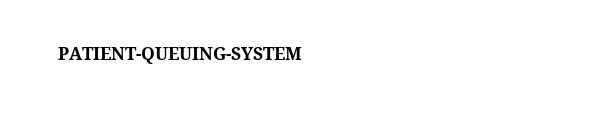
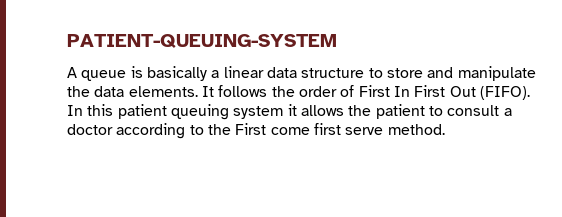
+ A queue is basically a linear data structure to store and manipulate the data elements. It follows the order of First In First Out (FIFO). In this patient queuing system it allows the patient to consult a doctor according to the First come first serve method.

